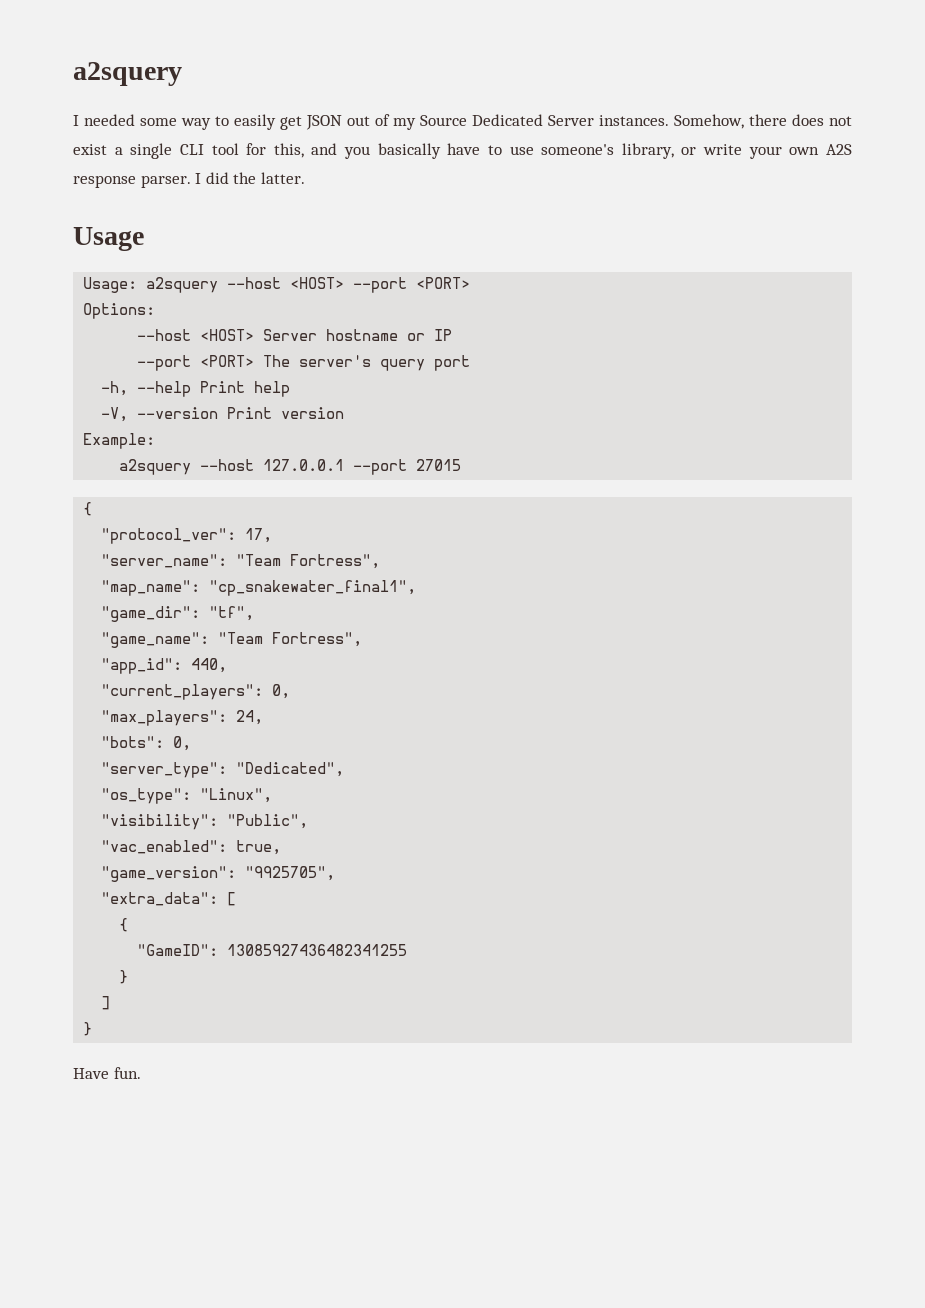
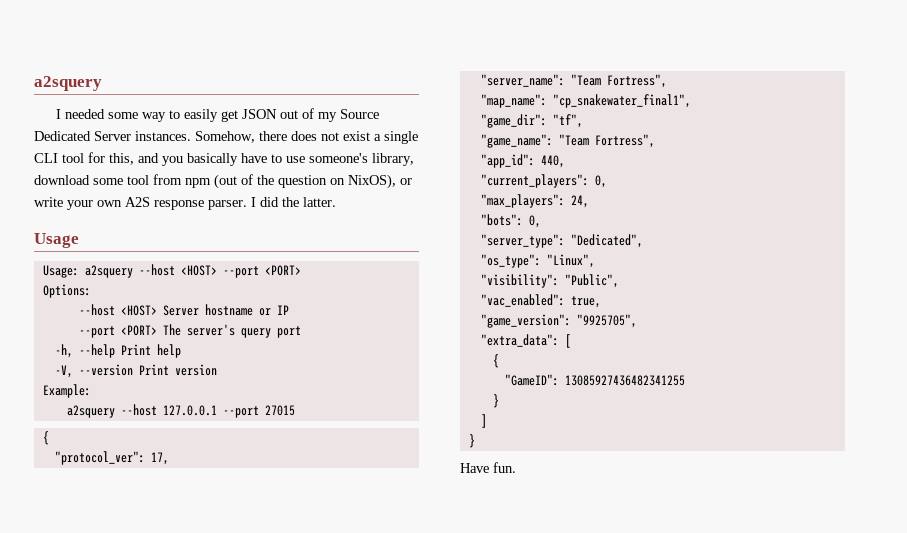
- Somehow, there does not exist a single CLI tool for this, and you basically have to use someone's library, or write your own A2S response parser.
+ Somehow, there does not exist a single CLI tool for this, and you basically have to use someone's library, download some tool from npm (out of the question on NixOS), or write your own A2S response parser.

